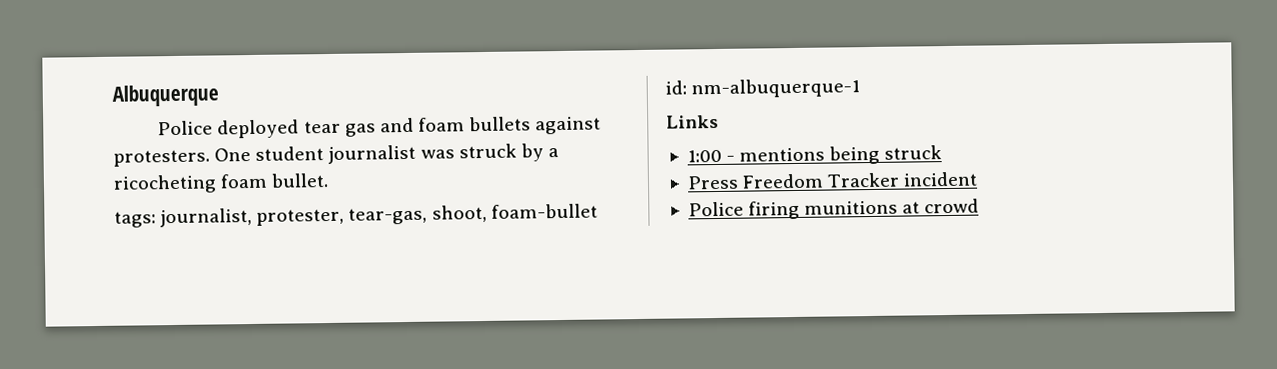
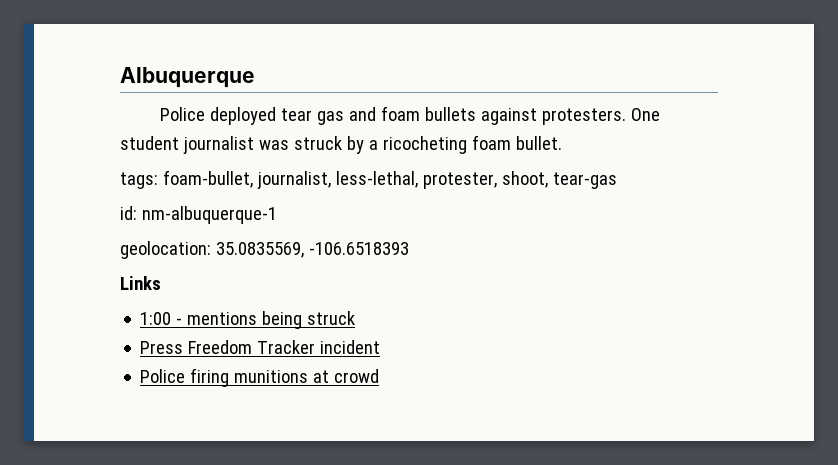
- tags: journalist, protester, tear-gas, shoot, foam-bullet
+ tags: foam-bullet, journalist, less-lethal, protester, shoot, tear-gas
+ geolocation: 35.0835569, -106.6518393

